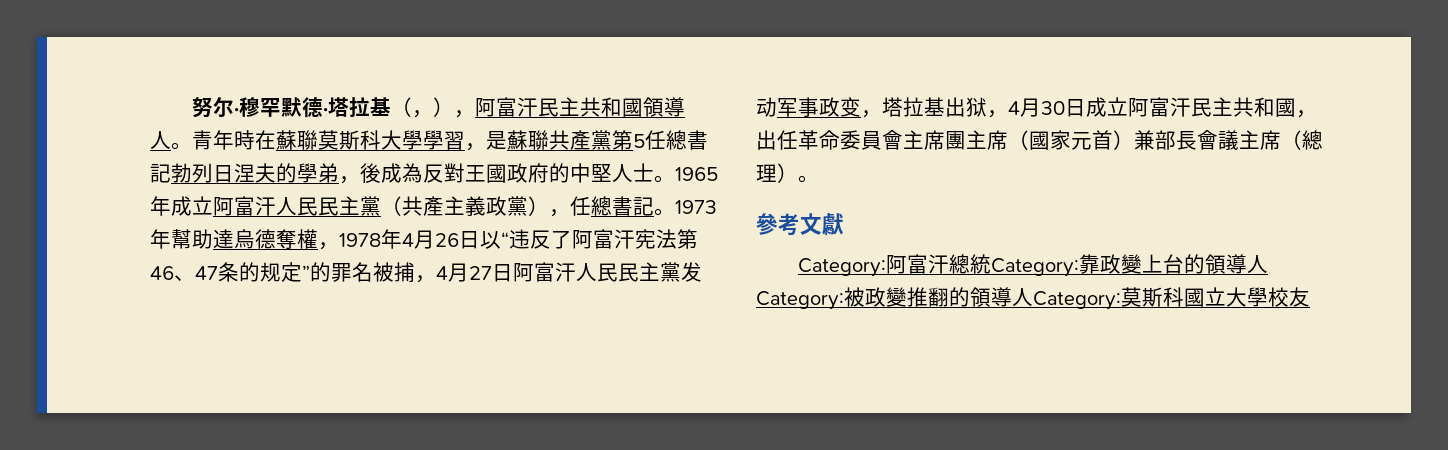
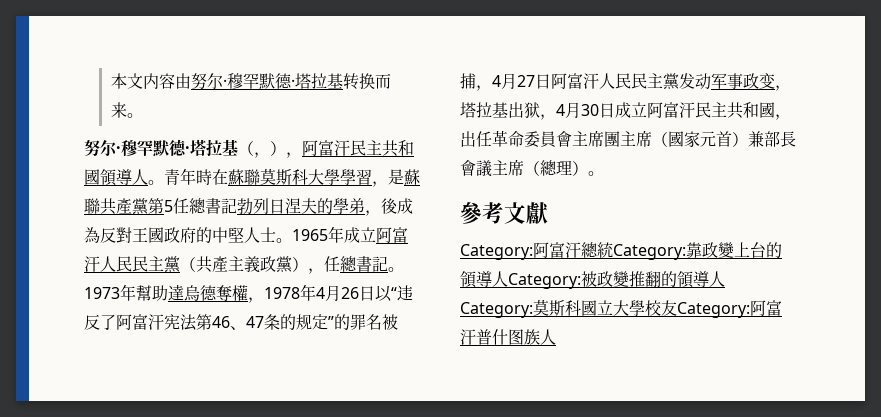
+ 本文内容由努尔·穆罕默德·塔拉基转换而来。
- Category:阿富汗總統Category:靠政變上台的領導人Category:被政變推翻的領導人Category:莫斯科國立大學校友
+ Category:阿富汗總統Category:靠政變上台的領導人Category:被政變推翻的領導人Category:莫斯科國立大學校友Category:阿富汗普什图族人

